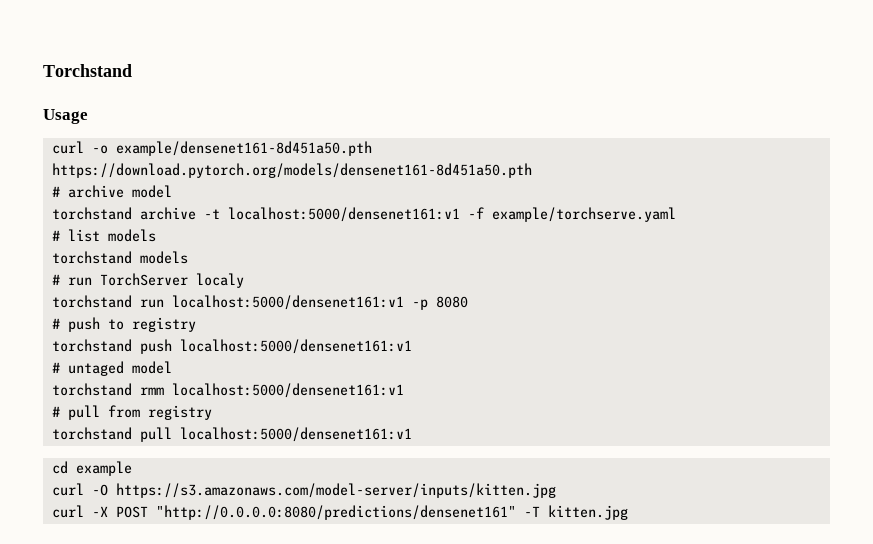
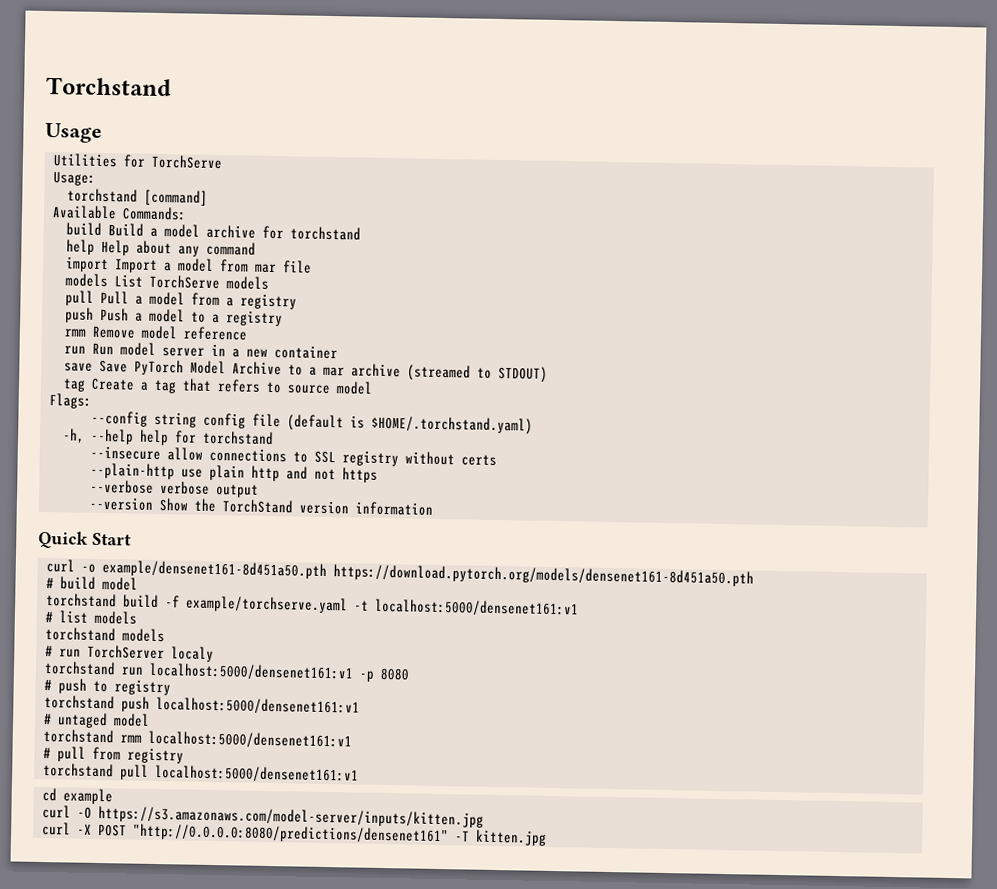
+ Utilities for TorchServe
+ Usage:
+ torchstand [command]
+ Available Commands:
+ build Build a model archive for torchstand
+ help Help about any command
+ import Import a model from mar file
+ models List TorchServe models
+ pull Pull a model from a registry
+ push Push a model to a registry
+ rmm Remove model reference
+ run Run model server in a new container
+ save Save PyTorch Model Archive to a mar archive (streamed to STDOUT)
+ tag Create a tag that refers to source model
+ Flags:
+ --config string config file (default is $HOME/.torchstand.yaml)
+ -h, --help help for torchstand
+ --insecure allow connections to SSL registry without certs
+ --plain-http use plain http and not https
+ --verbose verbose output
+ --version Show the TorchStand version information
+ Quick Start
- # archive model
- torchstand archive -t localhost:5000/densenet161:v1 -f example/torchserve.yaml
+ # build model
+ torchstand build -f example/torchserve.yaml -t localhost:5000/densenet161:v1

